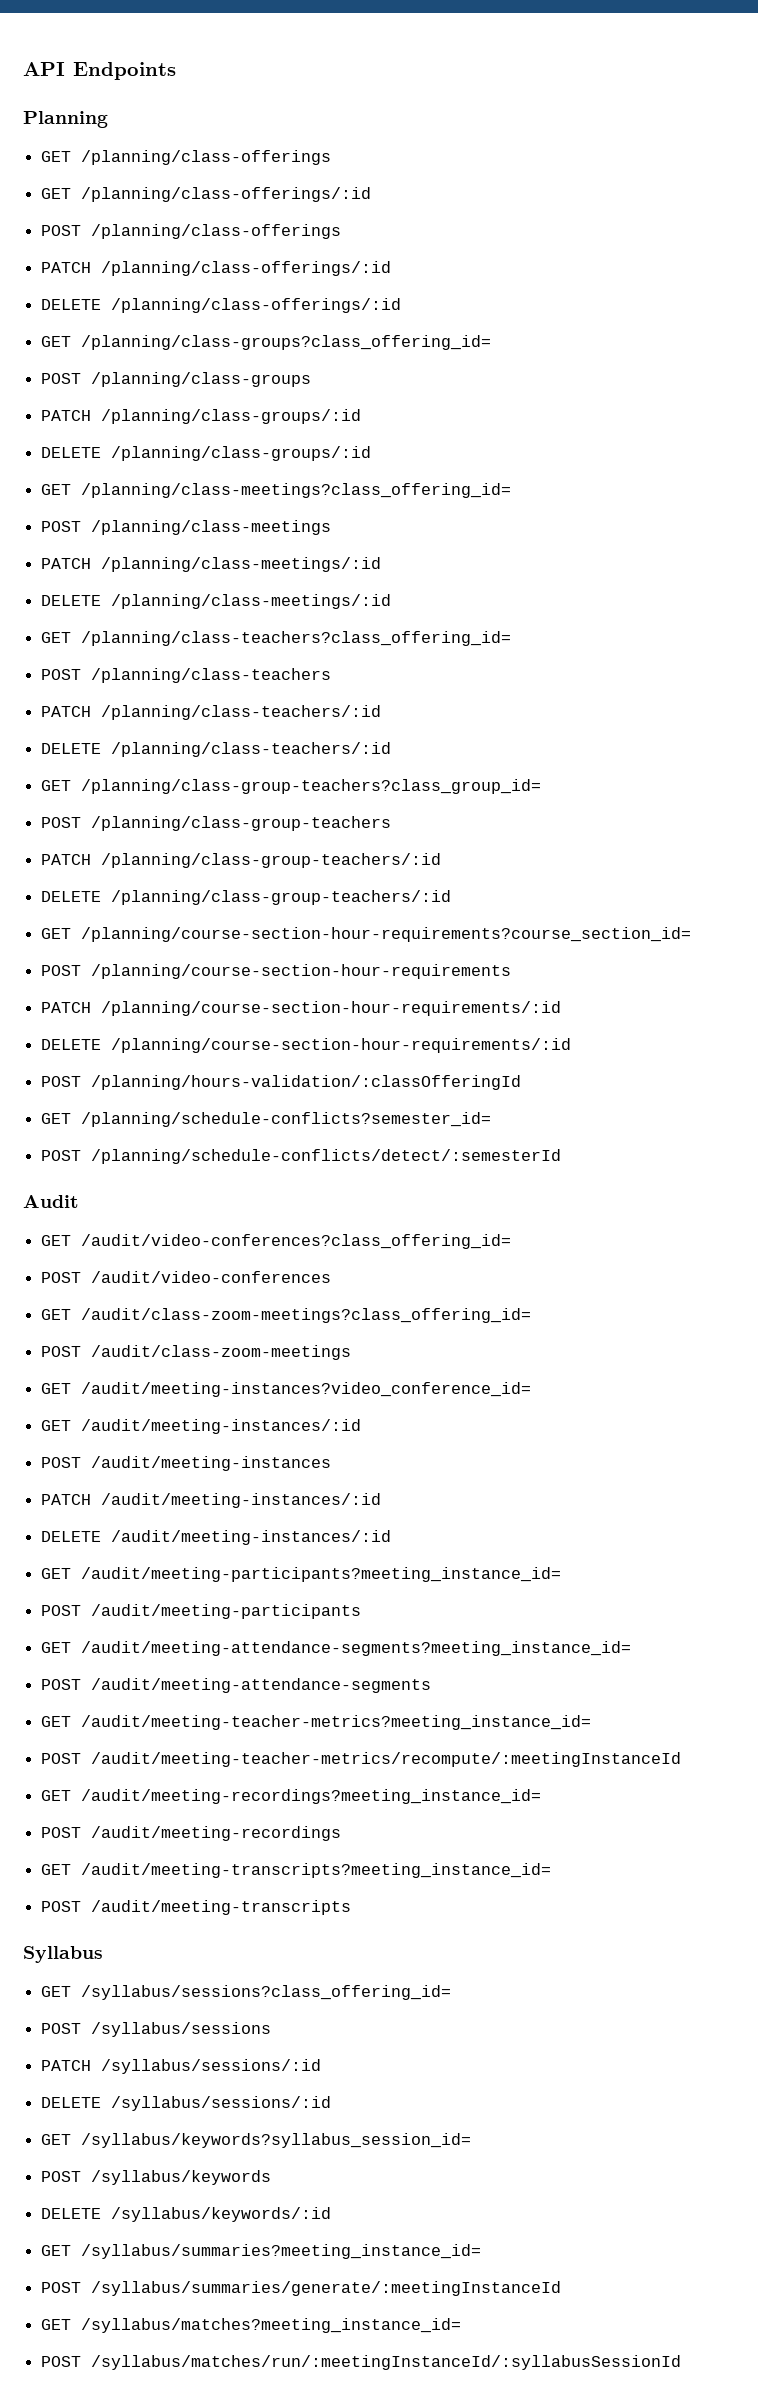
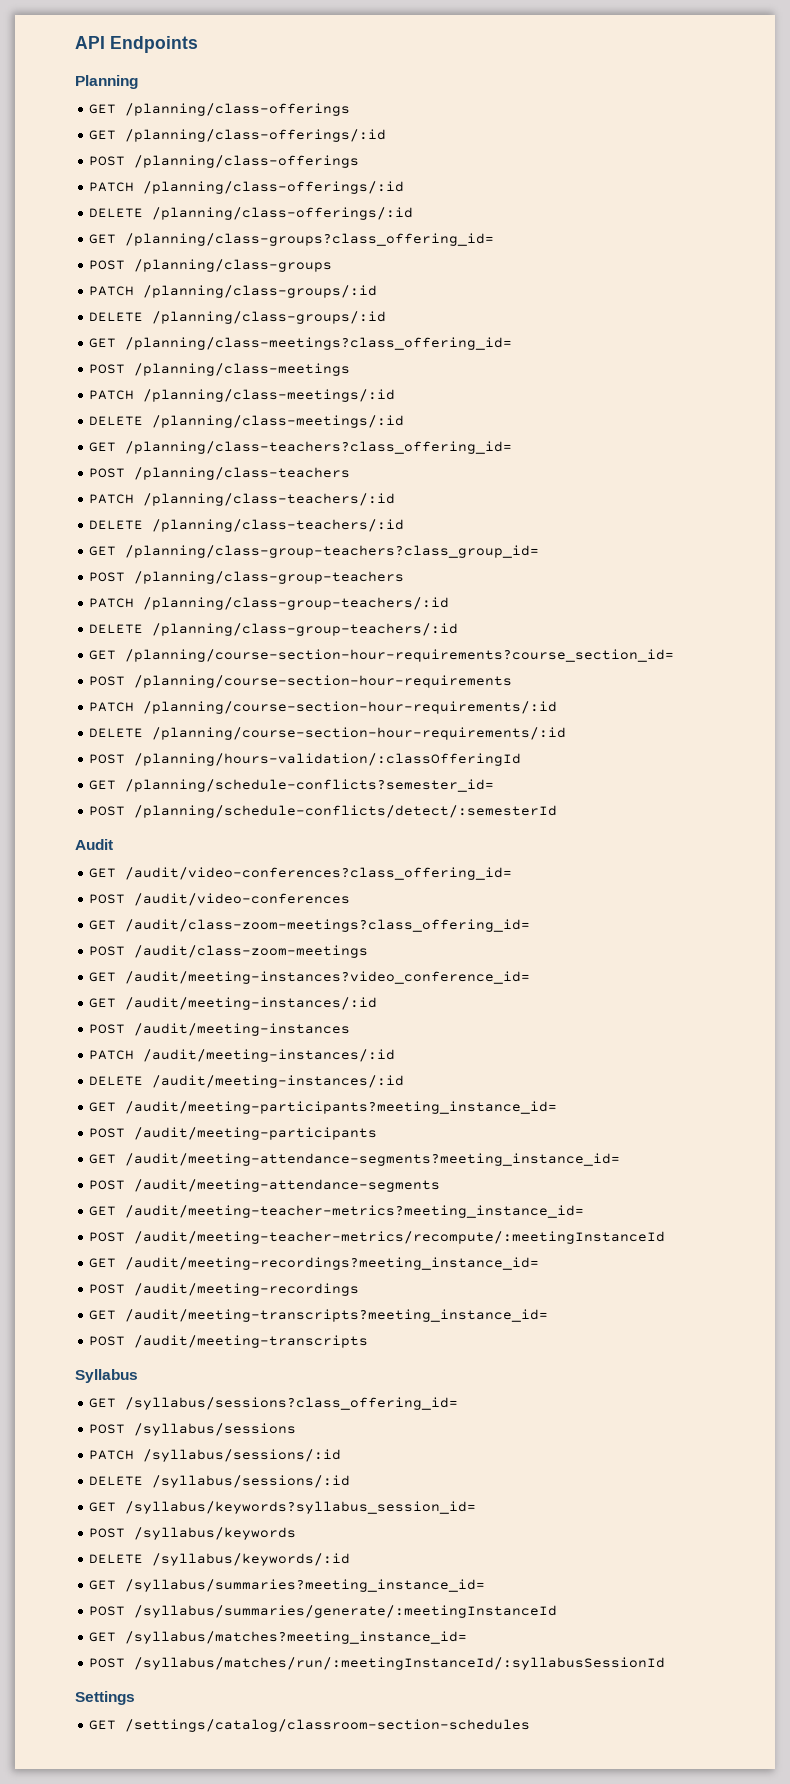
+ Settings
+ GET /settings/catalog/classroom-section-schedules

